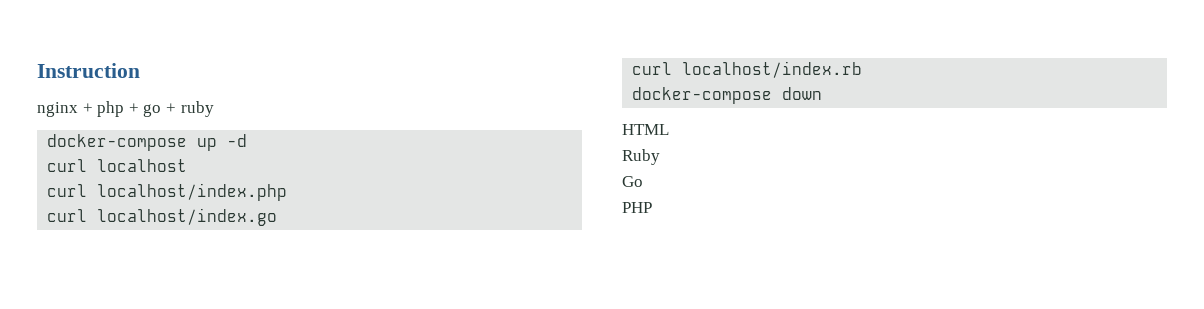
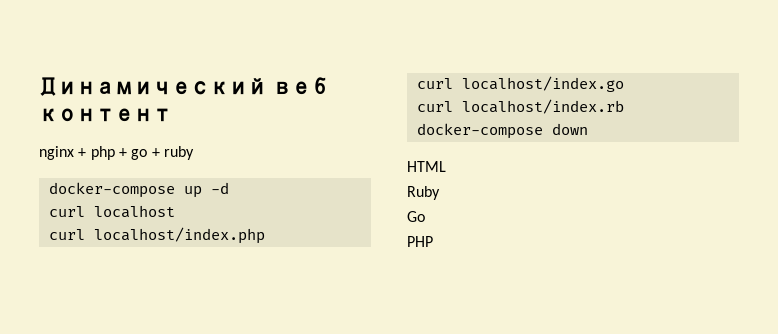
- Instruction
+ Динамический веб контент

